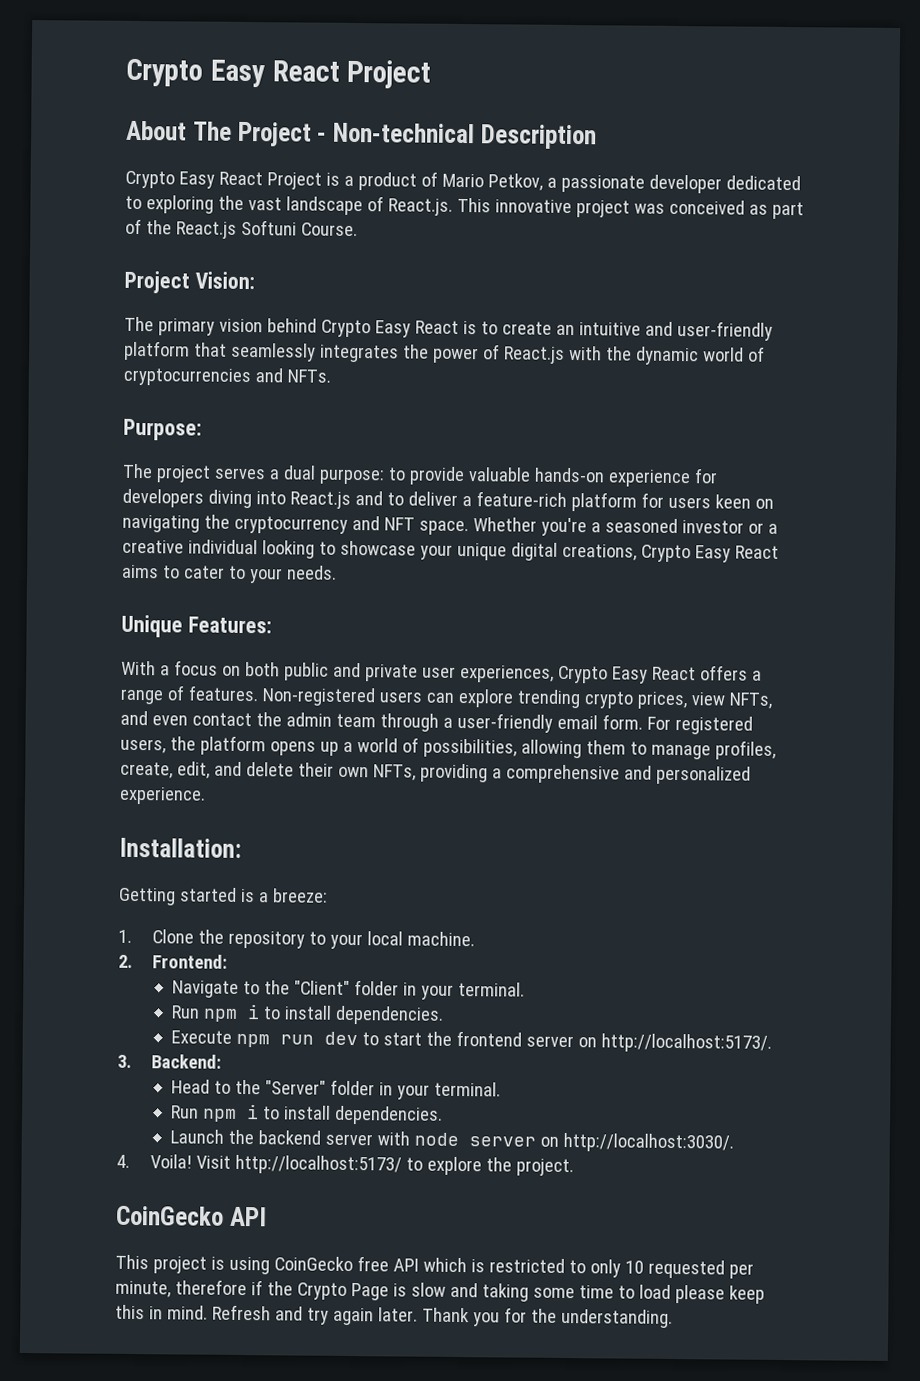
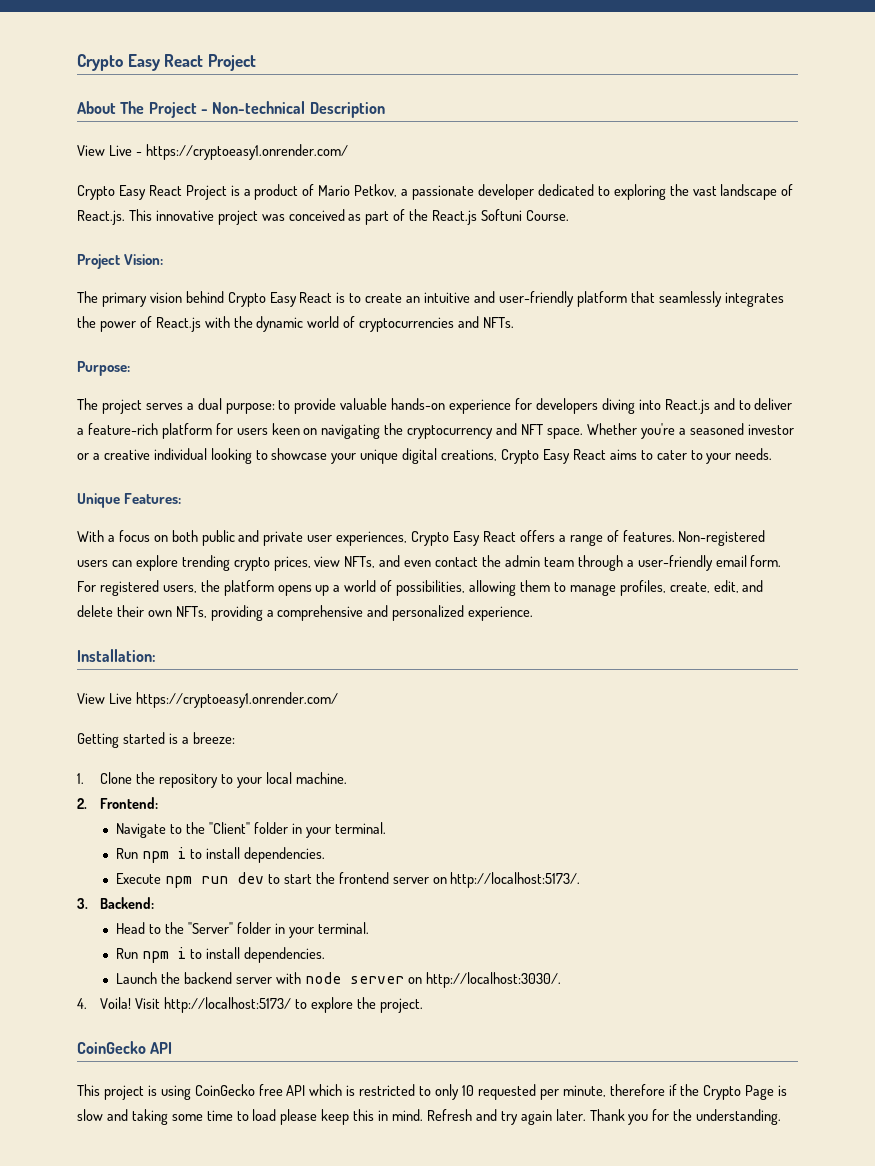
+ View Live - https://cryptoeasy1.onrender.com/
+ View Live https://cryptoeasy1.onrender.com/

